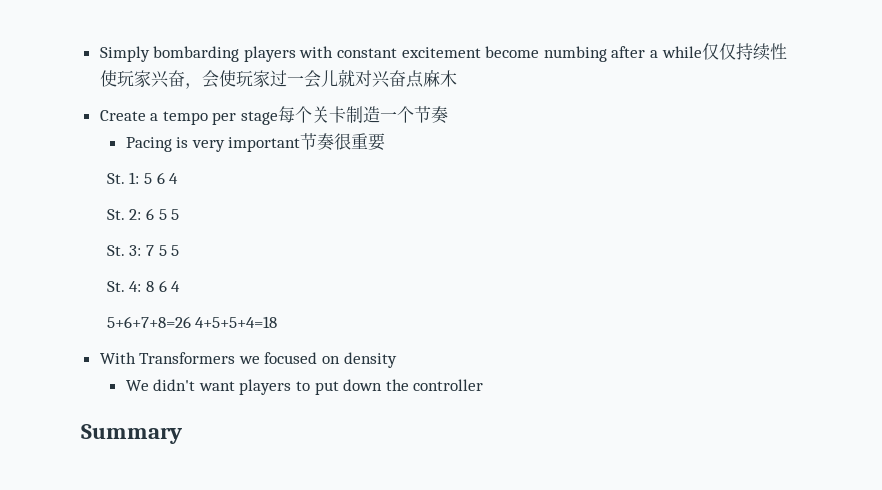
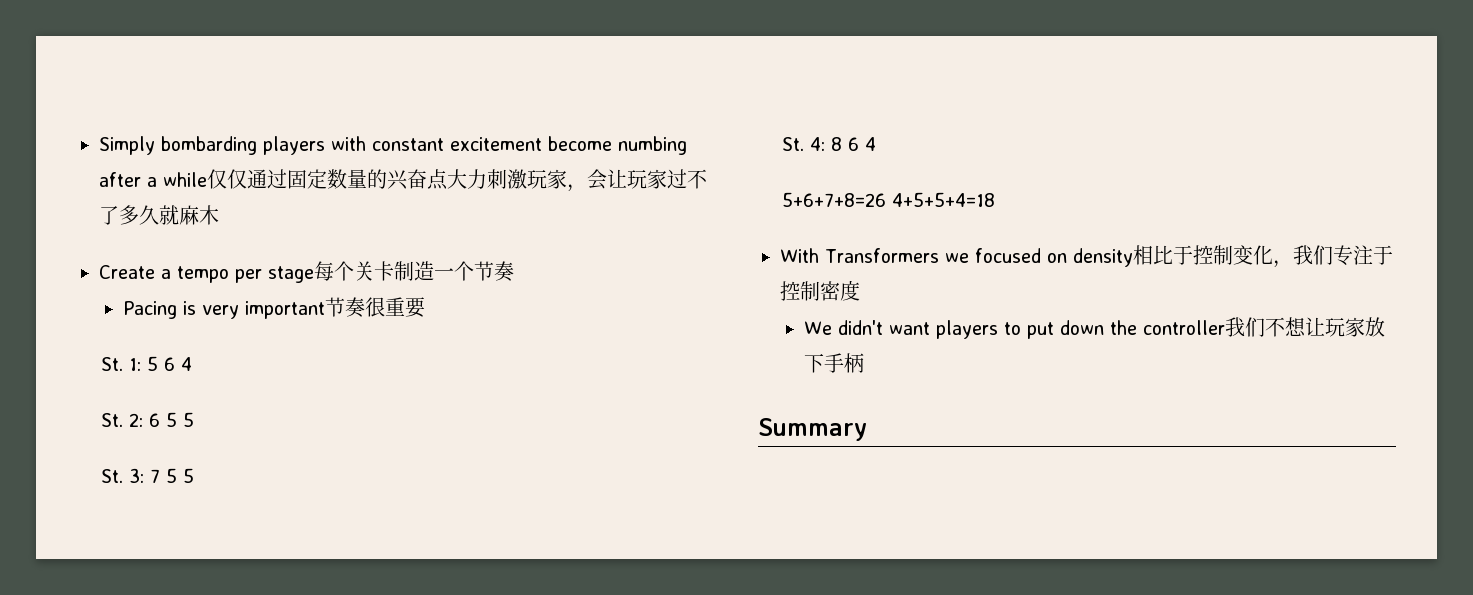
- Simply bombarding players with constant excitement become numbing after a while仅仅持续性使玩家兴奋，会使玩家过一会儿就对兴奋点麻木
+ Simply bombarding players with constant excitement become numbing after a while仅仅通过固定数量的兴奋点大力刺激玩家，会让玩家过不了多久就麻木
- With Transformers we focused on density
+ With Transformers we focused on density相比于控制变化，我们专注于控制密度
- We didn't want players to put down the controller
+ We didn't want players to put down the controller我们不想让玩家放下手柄

